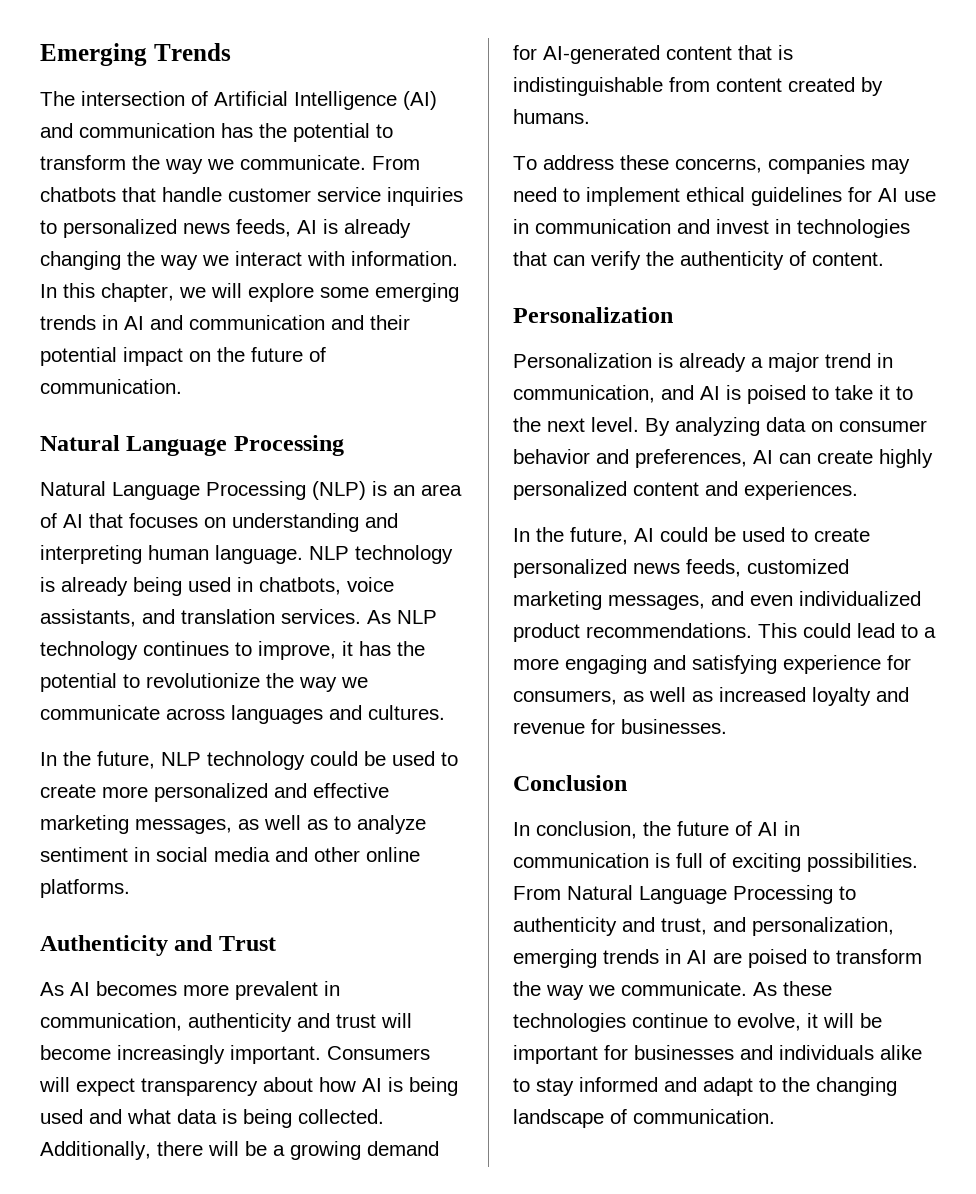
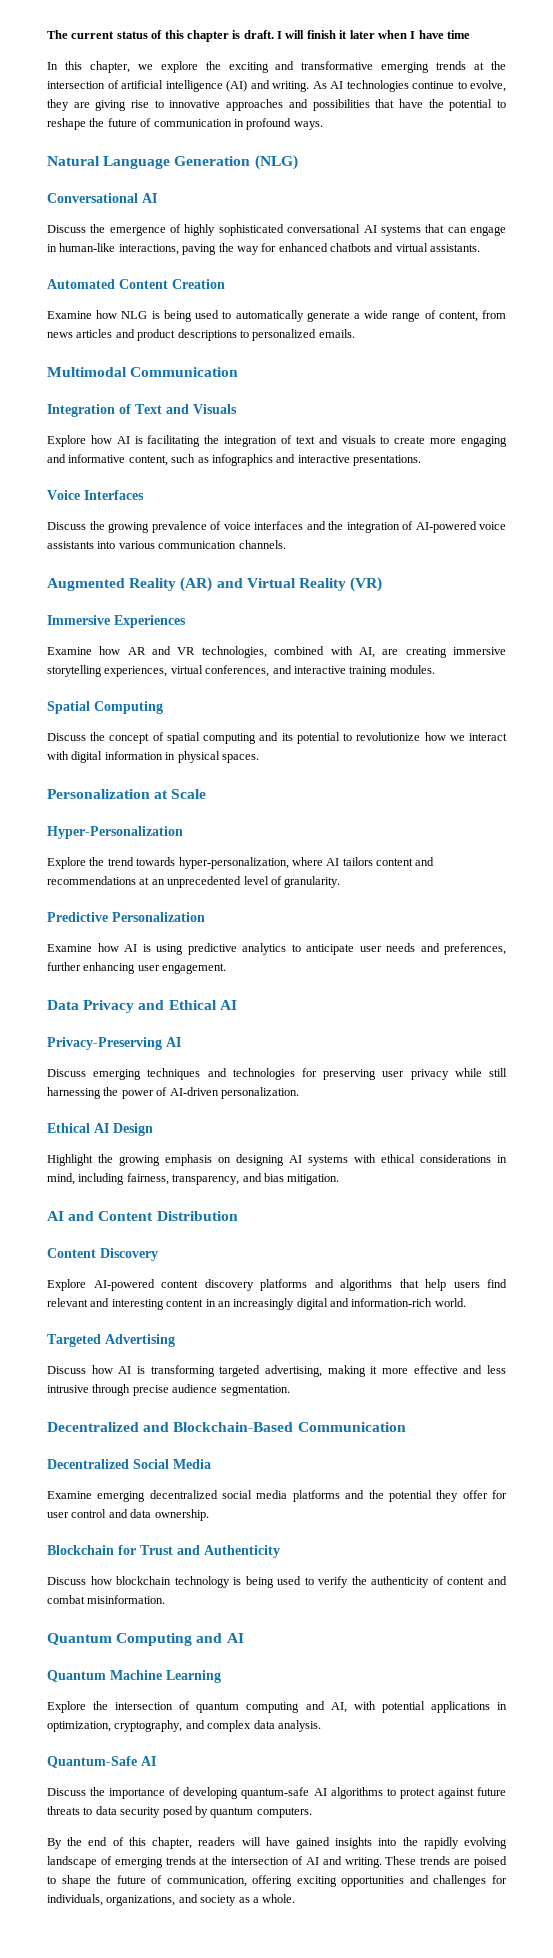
- Emerging Trends
- The intersection of Artificial Intelligence (AI) and communication has the potential to transform the way we communicate. From chatbots that handle customer service inquiries to personalized news feeds, AI is already changing the way we interact with information. In this chapter, we will explore some emerging trends in AI and communication and their potential impact on the future of communication.
- Natural Language Processing
- Natural Language Processing (NLP) is an area of AI that focuses on understanding and interpreting human language. NLP technology is already being used in chatbots, voice assistants, and translation services. As NLP technology continues to improve, it has the potential to revolutionize the way we communicate across languages and cultures.
- In the future, NLP technology could be used to create more personalized and effective marketing messages, as well as to analyze sentiment in social media and other online platforms.
- Authenticity and Trust
- As AI becomes more prevalent in communication, authenticity and trust will become increasingly important. Consumers will expect transparency about how AI is being used and what data is being collected. Additionally, there will be a growing demand for AI-generated content that is indistinguishable from content created by humans.
- To address these concerns, companies may need to implement ethical guidelines for AI use in communication and invest in technologies that can verify the authenticity of content.
- Personalization
- Personalization is already a major trend in communication, and AI is poised to take it to the next level. By analyzing data on consumer behavior and preferences, AI can create highly personalized content and experiences.
- In the future, AI could be used to create personalized news feeds, customized marketing messages, and even individualized product recommendations. This could lead to a more engaging and satisfying experience for consumers, as well as increased loyalty and revenue for businesses.
- Conclusion
- In conclusion, the future of AI in communication is full of exciting possibilities. From Natural Language Processing to authenticity and trust, and personalization, emerging trends in AI are poised to transform the way we communicate. As these technologies continue to evolve, it will be important for businesses and individuals alike to stay informed and adapt to the changing landscape of communication.
+ The current status of this chapter is draft. I will finish it later when I have time
+ In this chapter, we explore the exciting and transformative emerging trends at the intersection of artificial intelligence (AI) and writing. As AI technologies continue to evolve, they are giving rise to innovative approaches and possibilities that have the potential to reshape the future of communication in profound ways.
+ Natural Language Generation (NLG)
+ Conversational AI
+ Discuss the emergence of highly sophisticated conversational AI systems that can engage in human-like interactions, paving the way for enhanced chatbots and virtual assistants.
+ Automated Content Creation
+ Examine how NLG is being used to automatically generate a wide range of content, from news articles and product descriptions to personalized emails.
+ Multimodal Communication
+ Integration of Text and Visuals
+ Explore how AI is facilitating the integration of text and visuals to create more engaging and informative content, such as infographics and interactive presentations.
+ Voice Interfaces
+ Discuss the growing prevalence of voice interfaces and the integration of AI-powered voice assistants into various communication channels.
+ Augmented Reality (AR) and Virtual Reality (VR)
+ Immersive Experiences
+ Examine how AR and VR technologies, combined with AI, are creating immersive storytelling experiences, virtual conferences, and interactive training modules.
+ Spatial Computing
+ Discuss the concept of spatial computing and its potential to revolutionize how we interact with digital information in physical spaces.
+ Personalization at Scale
+ Hyper-Personalization
+ Explore the trend towards hyper-personalization, where AI tailors content and recommendations at an unprecedented level of granularity.
+ Predictive Personalization
+ Examine how AI is using predictive analytics to anticipate user needs and preferences, further enhancing user engagement.
+ Data Privacy and Ethical AI
+ Privacy-Preserving AI
+ Discuss emerging techniques and technologies for preserving user privacy while still harnessing the power of AI-driven personalization.
+ Ethical AI Design
+ Highlight the growing emphasis on designing AI systems with ethical considerations in mind, including fairness, transparency, and bias mitigation.
+ AI and Content Distribution
+ Content Discovery
+ Explore AI-powered content discovery platforms and algorithms that help users find relevant and interesting content in an increasingly digital and information-rich world.
+ Targeted Advertising
+ Discuss how AI is transforming targeted advertising, making it more effective and less intrusive through precise audience segmentation.
+ Decentralized and Blockchain-Based Communication
+ Decentralized Social Media
+ Examine emerging decentralized social media platforms and the potential they offer for user control and data ownership.
+ Blockchain for Trust and Authenticity
+ Discuss how blockchain technology is being used to verify the authenticity of content and combat misinformation.
+ Quantum Computing and AI
+ Quantum Machine Learning
+ Explore the intersection of quantum computing and AI, with potential applications in optimization, cryptography, and complex data analysis.
+ Quantum-Safe AI
+ Discuss the importance of developing quantum-safe AI algorithms to protect against future threats to data security posed by quantum computers.
+ By the end of this chapter, readers will have gained insights into the rapidly evolving landscape of emerging trends at the intersection of AI and writing. These trends are poised to shape the future of communication, offering exciting opportunities and challenges for individuals, organizations, and society as a whole.

